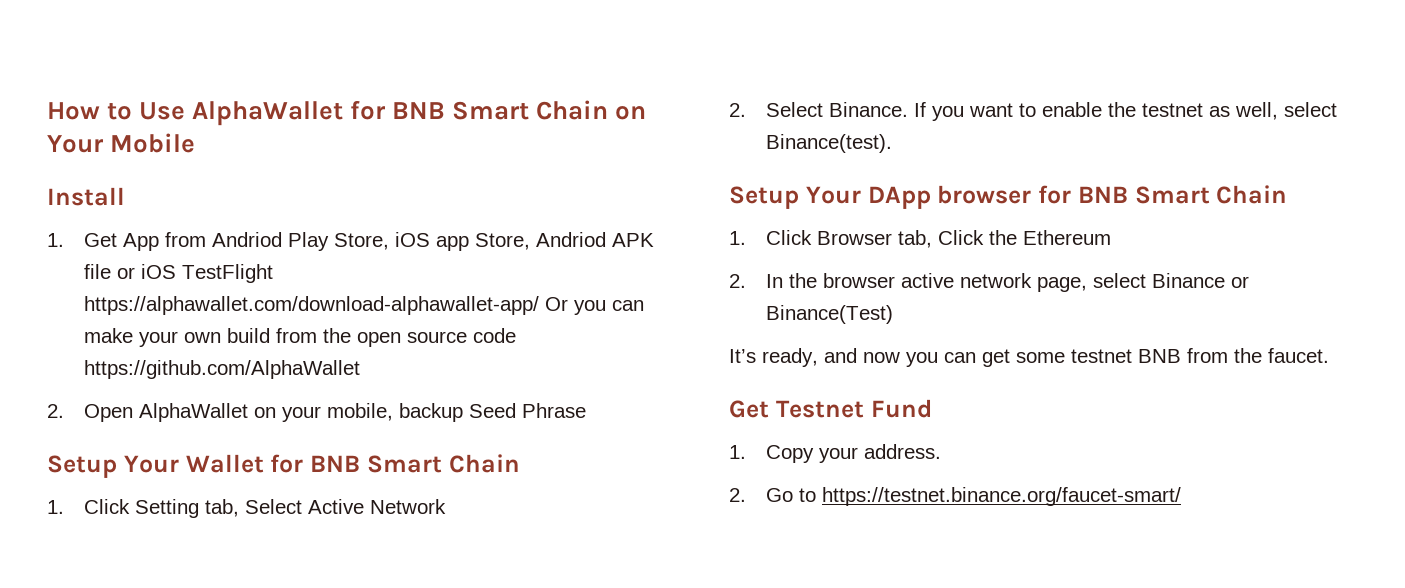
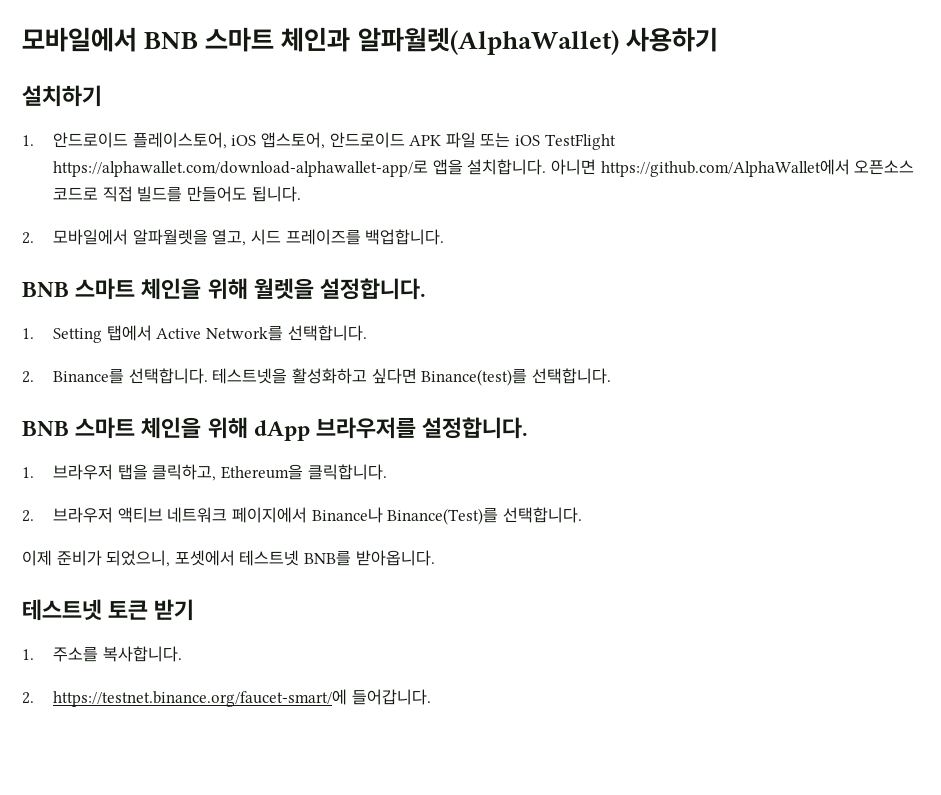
- How to Use AlphaWallet for BNB Smart Chain on Your Mobile
- Install
- 1. Get App from Andriod Play Store, iOS app Store, Andriod APK file or iOS TestFlight https://alphawallet.com/download-alphawallet-app/ Or you can make your own build from the open source code https://github.com/AlphaWallet
- 2. Open AlphaWallet on your mobile, backup Seed Phrase
- Setup Your Wallet for BNB Smart Chain
- 1. Click Setting tab, Select Active Network
- 2. Select Binance. If you want to enable the testnet as well, select Binance(test).
- Setup Your DApp browser for BNB Smart Chain
- 1. Click Browser tab, Click the Ethereum
- 2. In the browser active network page, select Binance or Binance(Test)
- It’s ready, and now you can get some testnet BNB from the faucet.
- Get Testnet Fund
- 1. Copy your address.
- 2. Go to https://testnet.binance.org/faucet-smart/
+ 모바일에서 BNB 스마트 체인과 알파월렛(AlphaWallet) 사용하기
+ 설치하기
+ 1. 안드로이드 플레이스토어, iOS 앱스토어, 안드로이드 APK 파일 또는 iOS TestFlight https://alphawallet.com/download-alphawallet-app/로 앱을 설치합니다. 아니면 https://github.com/AlphaWallet에서 오픈소스 코드로 직접 빌드를 만들어도 됩니다.
+ 2. 모바일에서 알파월렛을 열고, 시드 프레이즈를 백업합니다.
+ BNB 스마트 체인을 위해 월렛을 설정합니다.
+ 1. Setting 탭에서 Active Network를 선택합니다.
+ 2. Binance를 선택합니다. 테스트넷을 활성화하고 싶다면 Binance(test)를 선택합니다.
+ BNB 스마트 체인을 위해 dApp 브라우저를 설정합니다.
+ 1. 브라우저 탭을 클릭하고, Ethereum을 클릭합니다.
+ 2. 브라우저 액티브 네트워크 페이지에서 Binance나 Binance(Test)를 선택합니다.
+ 이제 준비가 되었으니, 포셋에서 테스트넷 BNB를 받아옵니다.
+ 테스트넷 토큰 받기
+ 1. 주소를 복사합니다.
+ 2. https://testnet.binance.org/faucet-smart/에 들어갑니다.

